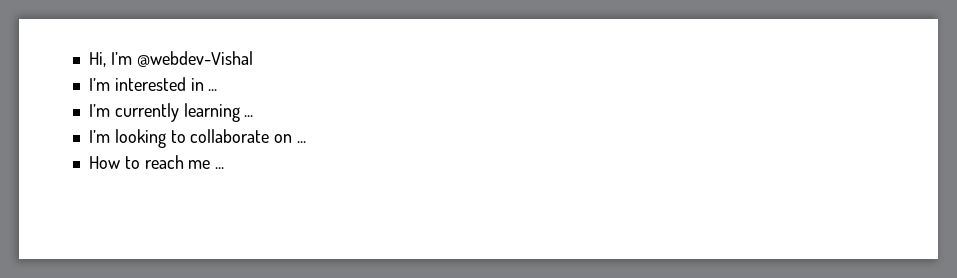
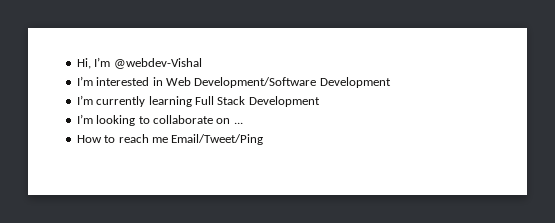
- I’m interested in ...
+ I’m interested in Web Development/Software Development
- I’m currently learning ...
+ I’m currently learning Full Stack Development
- How to reach me ...
+ How to reach me Email/Tweet/Ping

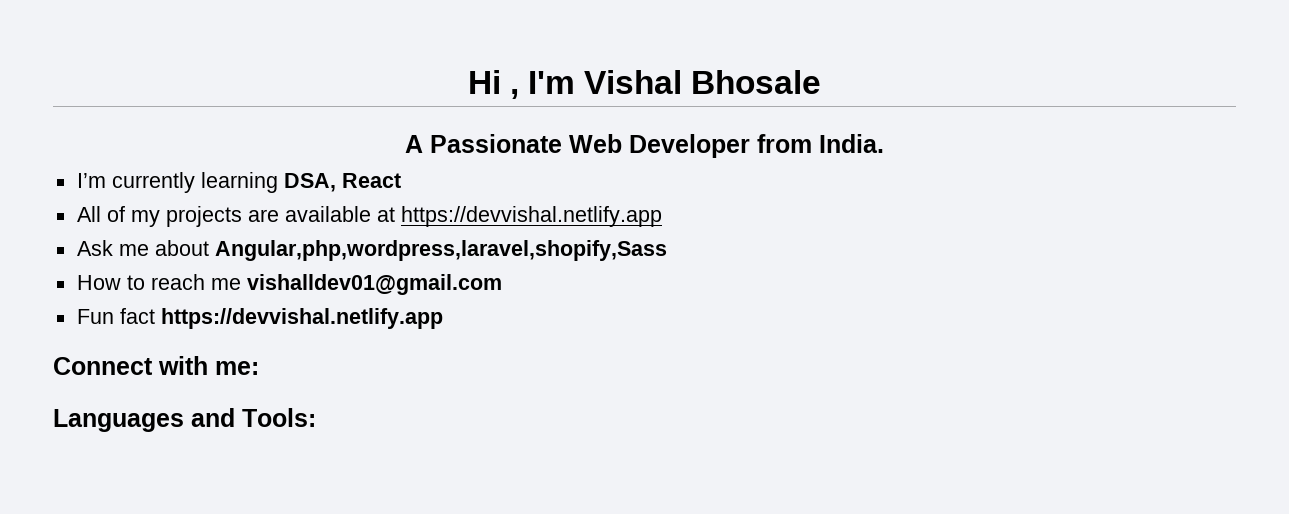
- Hi, I’m @webdev-Vishal
- I’m interested in Web Development/Software Development
- I’m currently learning Full Stack Development
- I’m looking to collaborate on ...
- How to reach me Email/Tweet/Ping
+ Hi , I'm Vishal Bhosale
+ A Passionate Web Developer from India.
+ I’m currently learning DSA, React
+ All of my projects are available at https://devvishal.netlify.app
+ Ask me about Angular,php,wordpress,laravel,shopify,Sass
+ How to reach me vishalldev01@gmail.com
+ Fun fact https://devvishal.netlify.app
+ Connect with me:
+ Languages and Tools:

